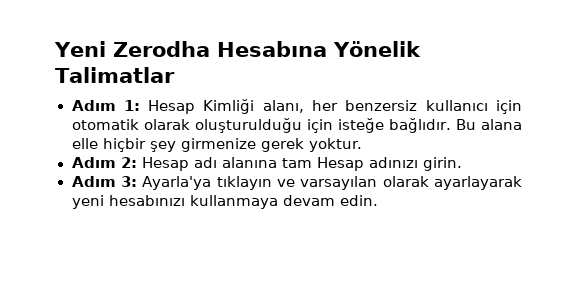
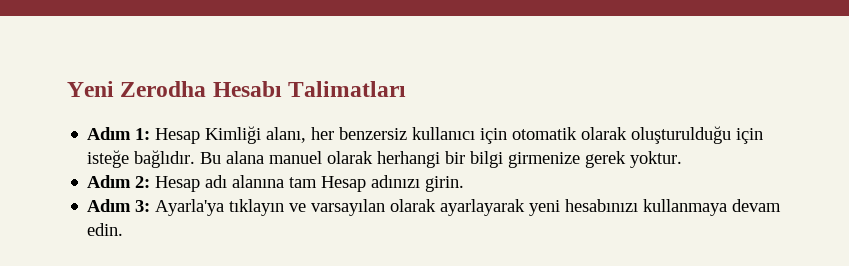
- Yeni Zerodha Hesabına Yönelik Talimatlar
+ Yeni Zerodha Hesabı Talimatları
- Bu alana elle hiçbir şey girmenize gerek yoktur.
+ Bu alana manuel olarak herhangi bir bilgi girmenize gerek yoktur.

